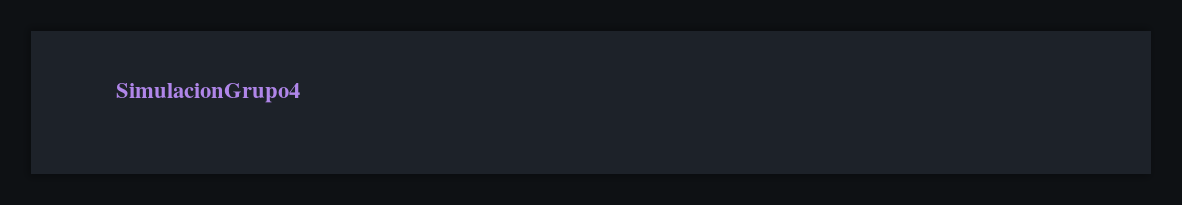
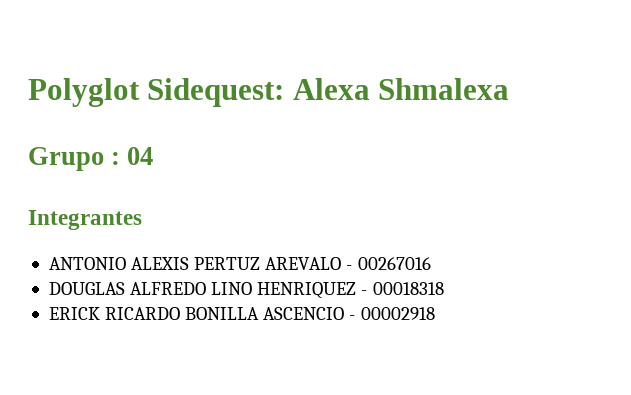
- SimulacionGrupo4
+ Polyglot Sidequest: Alexa Shmalexa
+ Grupo : 04
+ Integrantes
+ ANTONIO ALEXIS PERTUZ AREVALO - 00267016
+ DOUGLAS ALFREDO LINO HENRIQUEZ - 00018318
+ ERICK RICARDO BONILLA ASCENCIO - 00002918

